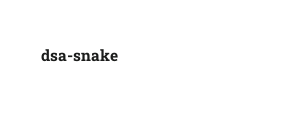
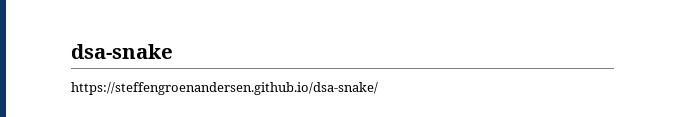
+ https://steffengroenandersen.github.io/dsa-snake/

